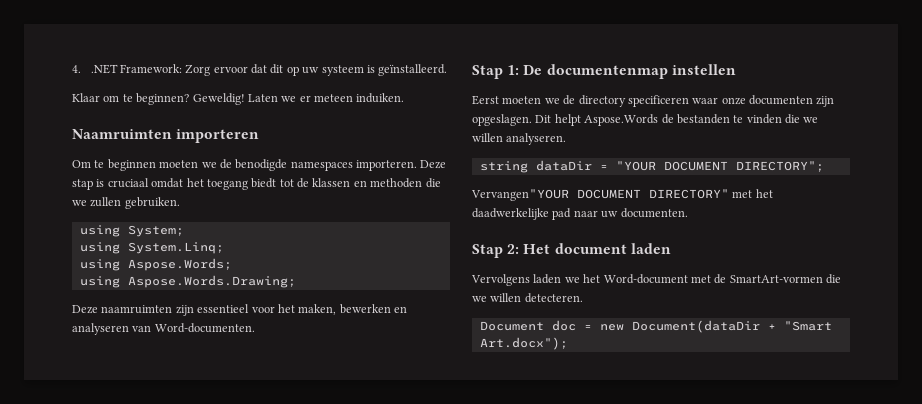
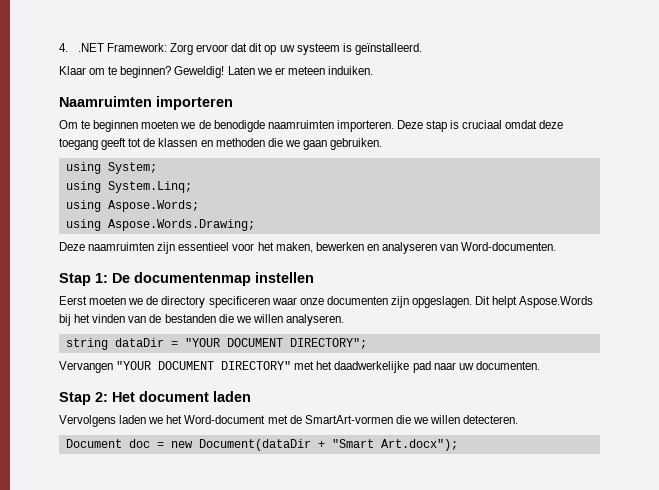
- Om te beginnen moeten we de benodigde namespaces importeren.
+ Om te beginnen moeten we de benodigde naamruimten importeren.
- Deze stap is cruciaal omdat het toegang biedt tot de klassen en methoden die we zullen gebruiken.
+ Deze stap is cruciaal omdat deze toegang geeft tot de klassen en methoden die we gaan gebruiken.
- Dit helpt Aspose.Words de bestanden te vinden die we willen analyseren.
+ Dit helpt Aspose.Words bij het vinden van de bestanden die we willen analyseren.
- Vervangen"YOUR DOCUMENT DIRECTORY" met het daadwerkelijke pad naar uw documenten.
+ Vervangen "YOUR DOCUMENT DIRECTORY" met het daadwerkelijke pad naar uw documenten.

